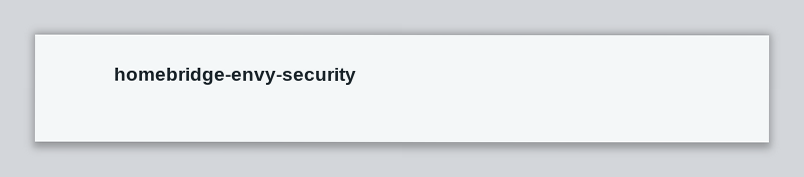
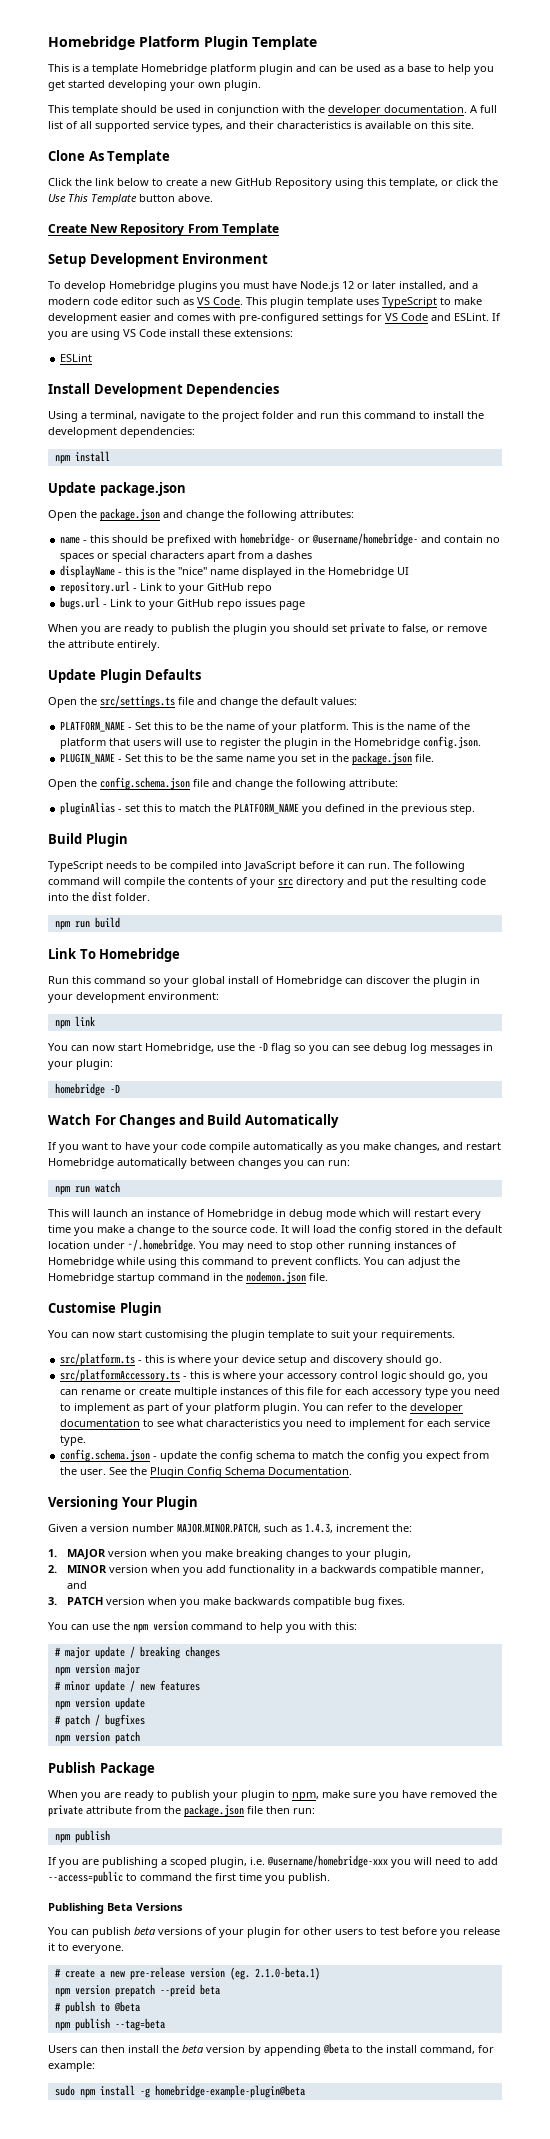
- homebridge-envy-security
+ Homebridge Platform Plugin Template
+ This is a template Homebridge platform plugin and can be used as a base to help you get started developing your own plugin.
+ This template should be used in conjunction with the developer documentation. A full list of all supported service types, and their characteristics is available on this site.
+ Clone As Template
+ Click the link below to create a new GitHub Repository using this template, or click the Use This Template button above.
+ Create New Repository From Template
+ Setup Development Environment
+ To develop Homebridge plugins you must have Node.js 12 or later installed, and a modern code editor such as VS Code. This plugin template uses TypeScript to make development easier and comes with pre-configured settings for VS Code and ESLint. If you are using VS Code install these extensions:
+ ESLint
+ Install Development Dependencies
+ Using a terminal, navigate to the project folder and run this command to install the development dependencies:
+ npm install
+ Update package.json
+ Open the package.json and change the following attributes:
+ name - this should be prefixed with homebridge- or @username/homebridge- and contain no spaces or special characters apart from a dashes
+ displayName - this is the "nice" name displayed in the Homebridge UI
+ repository.url - Link to your GitHub repo
+ bugs.url - Link to your GitHub repo issues page
+ When you are ready to publish the plugin you should set private to false, or remove the attribute entirely.
+ Update Plugin Defaults
+ Open the src/settings.ts file and change the default values:
+ PLATFORM_NAME - Set this to be the name of your platform. This is the name of the platform that users will use to register the plugin in the Homebridge config.json.
+ PLUGIN_NAME - Set this to be the same name you set in the package.json file.
+ Open the config.schema.json file and change the following attribute:
+ pluginAlias - set this to match the PLATFORM_NAME you defined in the previous step.
+ Build Plugin
+ TypeScript needs to be compiled into JavaScript before it can run. The following command will compile the contents of your src directory and put the resulting code into the dist folder.
+ npm run build
+ Link To Homebridge
+ Run this command so your global install of Homebridge can discover the plugin in your development environment:
+ npm link
+ You can now start Homebridge, use the -D flag so you can see debug log messages in your plugin:
+ homebridge -D
+ Watch For Changes and Build Automatically
+ If you want to have your code compile automatically as you make changes, and restart Homebridge automatically between changes you can run:
+ npm run watch
+ This will launch an instance of Homebridge in debug mode which will restart every time you make a change to the source code. It will load the config stored in the default location under ~/.homebridge. You may need to stop other running instances of Homebridge while using this command to prevent conflicts. You can adjust the Homebridge startup command in the nodemon.json file.
+ Customise Plugin
+ You can now start customising the plugin template to suit your requirements.
+ src/platform.ts - this is where your device setup and discovery should go.
+ src/platformAccessory.ts - this is where your accessory control logic should go, you can rename or create multiple instances of this file for each accessory type you need to implement as part of your platform plugin. You can refer to the developer documentation to see what characteristics you need to implement for each service type.
+ config.schema.json - update the config schema to match the config you expect from the user. See the Plugin Config Schema Documentation.
+ Versioning Your Plugin
+ Given a version number MAJOR.MINOR.PATCH, such as 1.4.3, increment the:
+ 1. MAJOR version when you make breaking changes to your plugin,
+ 2. MINOR version when you add functionality in a backwards compatible manner, and
+ 3. PATCH version when you make backwards compatible bug fixes.
+ You can use the npm version command to help you with this:
+ # major update / breaking changes
+ npm version major
+ # minor update / new features
+ npm version update
+ # patch / bugfixes
+ npm version patch
+ Publish Package
+ When you are ready to publish your plugin to npm, make sure you have removed the private attribute from the package.json file then run:
+ npm publish
+ If you are publishing a scoped plugin, i.e. @username/homebridge-xxx you will need to add --access=public to command the first time you publish.
+ Publishing Beta Versions
+ You can publish beta versions of your plugin for other users to test before you release it to everyone.
+ # create a new pre-release version (eg. 2.1.0-beta.1)
+ npm version prepatch --preid beta
+ # publsh to @beta
+ npm publish --tag=beta
+ Users can then install the beta version by appending @beta to the install command, for example:
+ sudo npm install -g homebridge-example-plugin@beta

